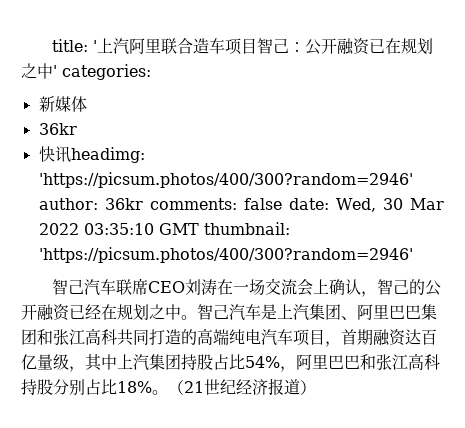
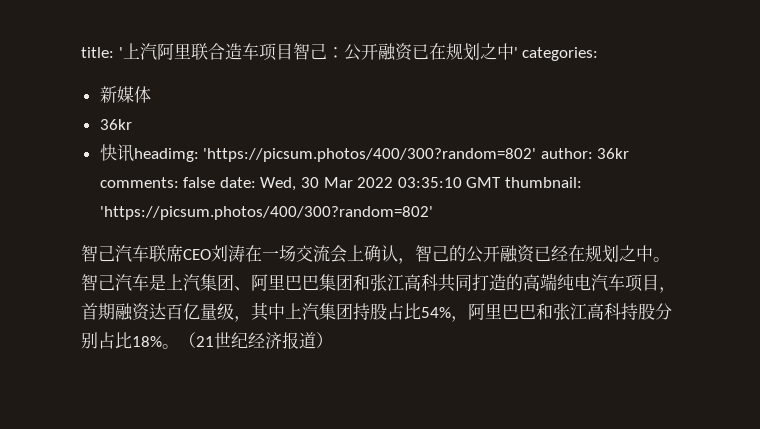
- 快讯headimg: 'https://picsum.photos/400/300?random=2946' author: 36kr comments: false date: Wed, 30 Mar 2022 03:35:10 GMT thumbnail: 'https://picsum.photos/400/300?random=2946'
+ 快讯headimg: 'https://picsum.photos/400/300?random=802' author: 36kr comments: false date: Wed, 30 Mar 2022 03:35:10 GMT thumbnail: 'https://picsum.photos/400/300?random=802'

